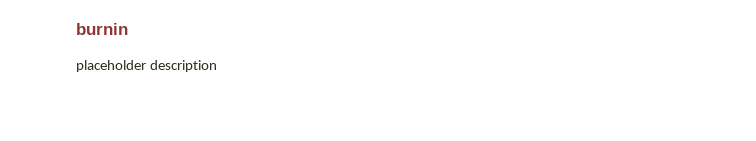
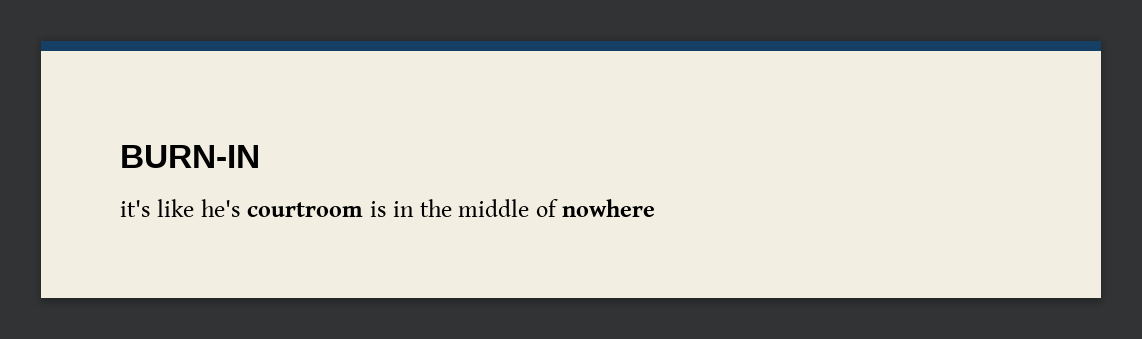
- burnin
- placeholder description
+ BURN-IN
+ it's like he's courtroom is in the middle of nowhere

